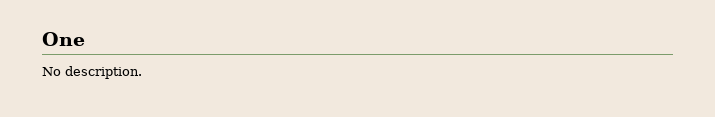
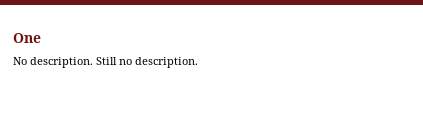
+ Still no description.

